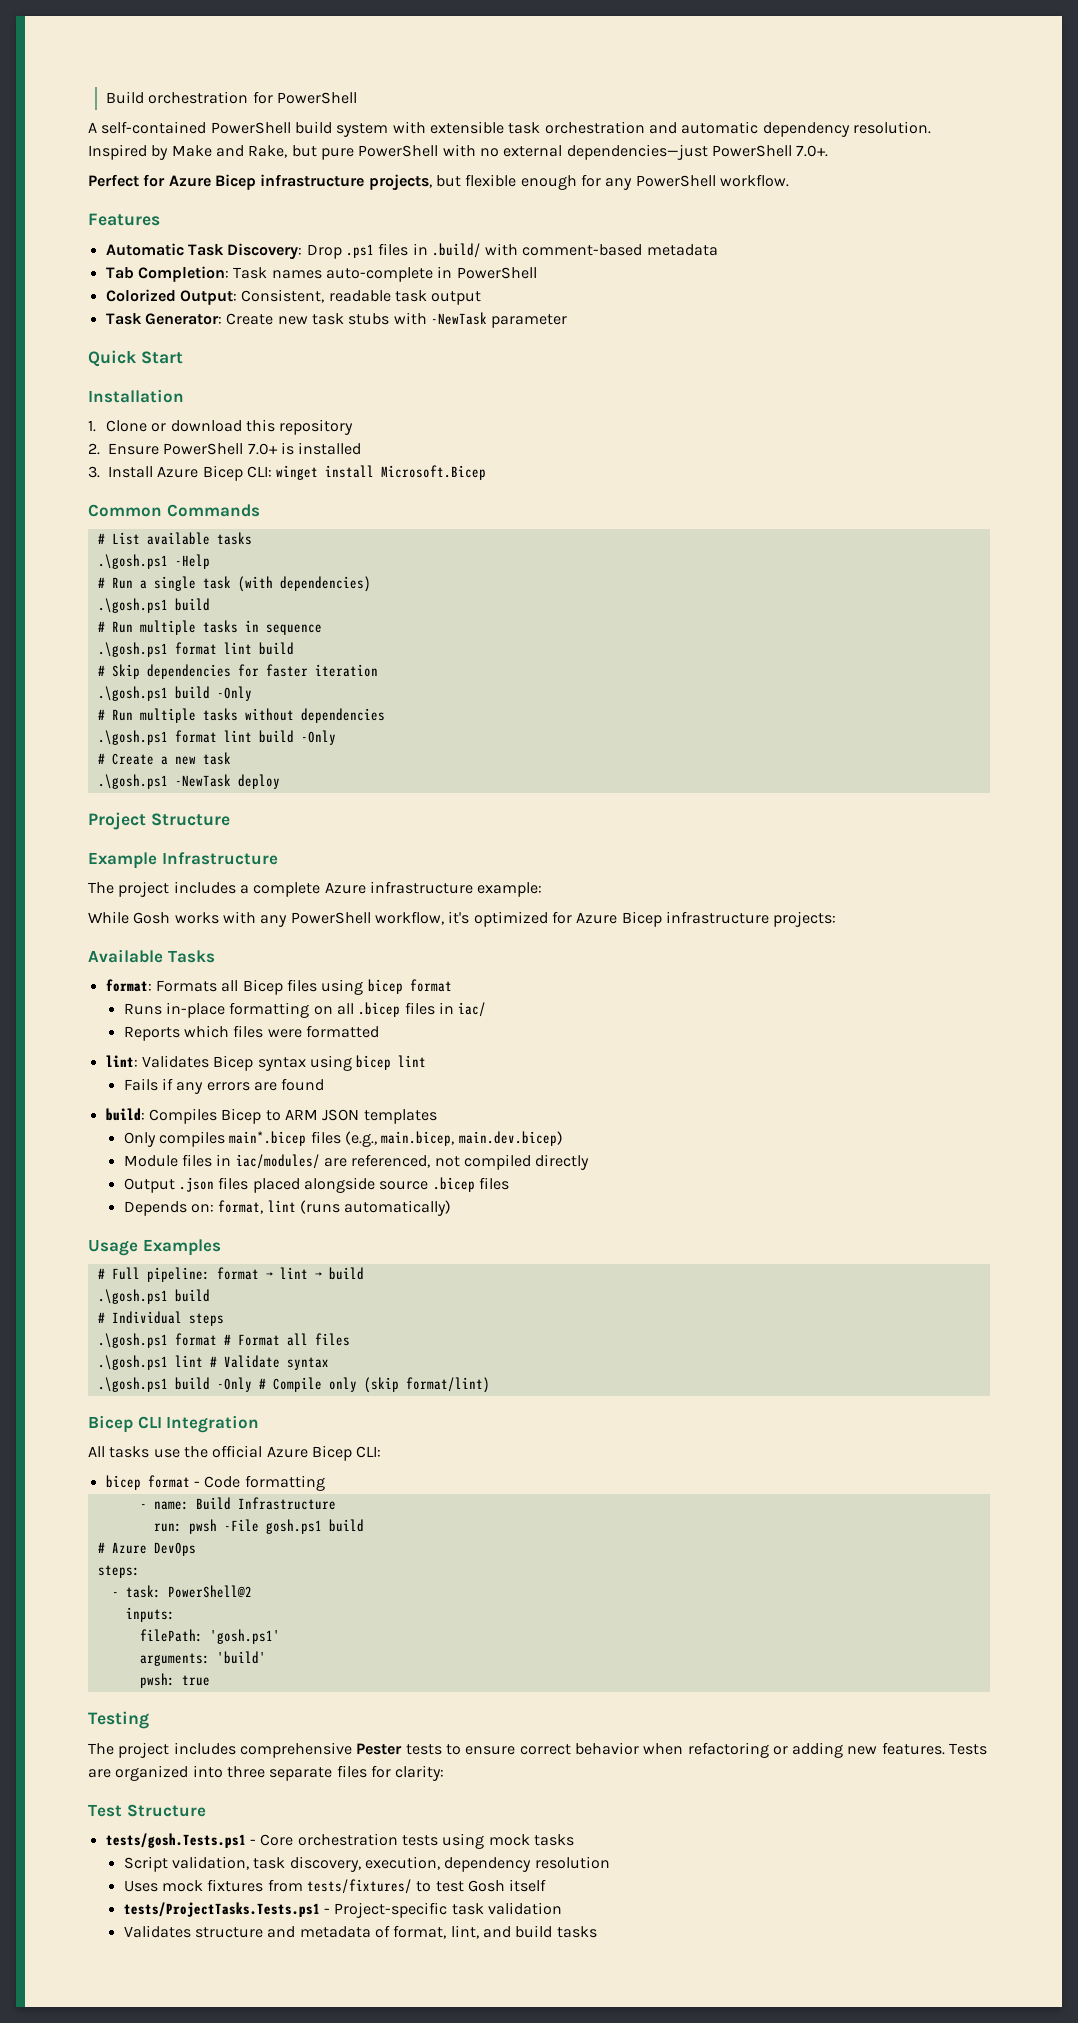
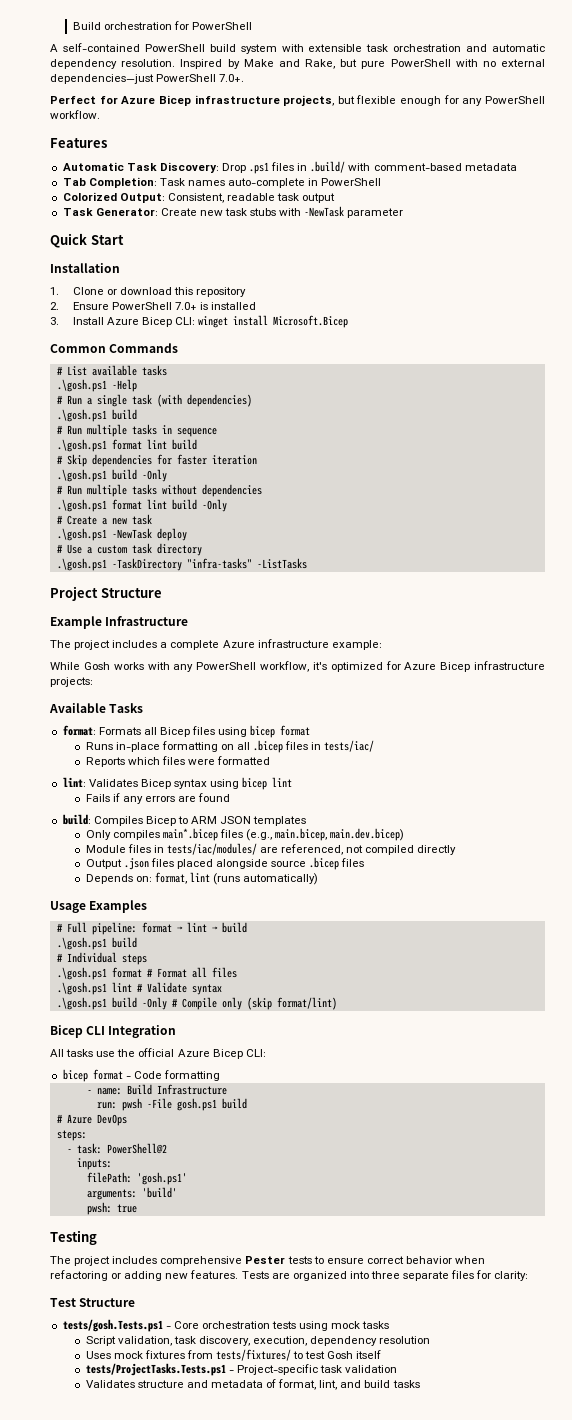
+ # Use a custom task directory
+ .\gosh.ps1 -TaskDirectory "infra-tasks" -ListTasks
- Runs in-place formatting on all .bicep files in iac/
+ Runs in-place formatting on all .bicep files in tests/iac/
- Module files in iac/modules/ are referenced, not compiled directly
+ Module files in tests/iac/modules/ are referenced, not compiled directly

